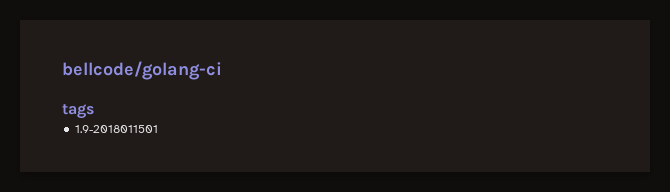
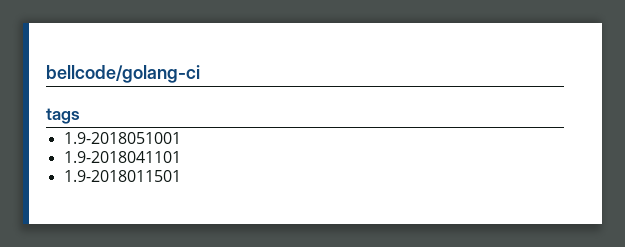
+ 1.9-2018051001
+ 1.9-2018041101

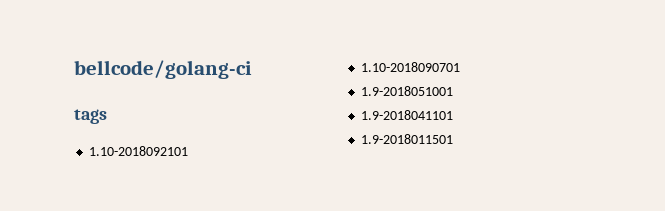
+ 1.10-2018092101
+ 1.10-2018090701

